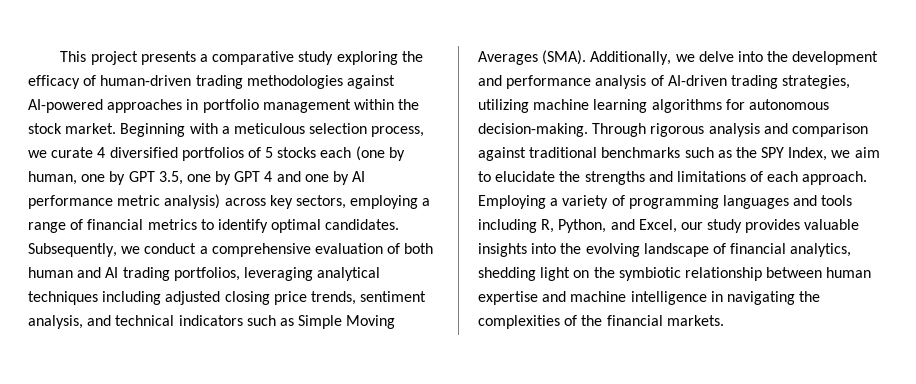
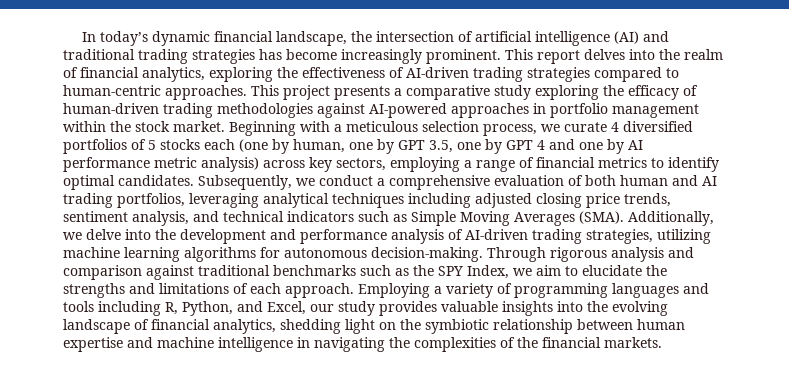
+ In today’s dynamic financial landscape, the intersection of artificial intelligence (AI) and traditional trading strategies has become increasingly prominent. This report delves into the realm of financial analytics, exploring the effectiveness of AI-driven trading strategies compared to human-centric approaches.

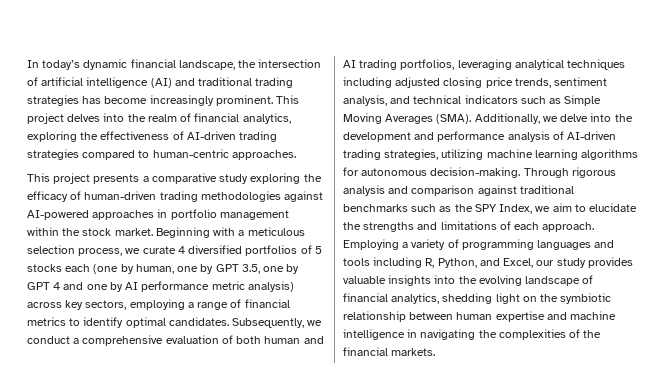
- This report delves into the realm of financial analytics, exploring the effectiveness of AI-driven trading strategies compared to human-centric approaches. This project presents a comparative study exploring the efficacy of human-driven trading methodologies against AI-powered approaches in portfolio management within the stock market.
+ This project delves into the realm of financial analytics, exploring the effectiveness of AI-driven trading strategies compared to human-centric approaches.
+ This project presents a comparative study exploring the efficacy of human-driven trading methodologies against AI-powered approaches in portfolio management within the stock market.

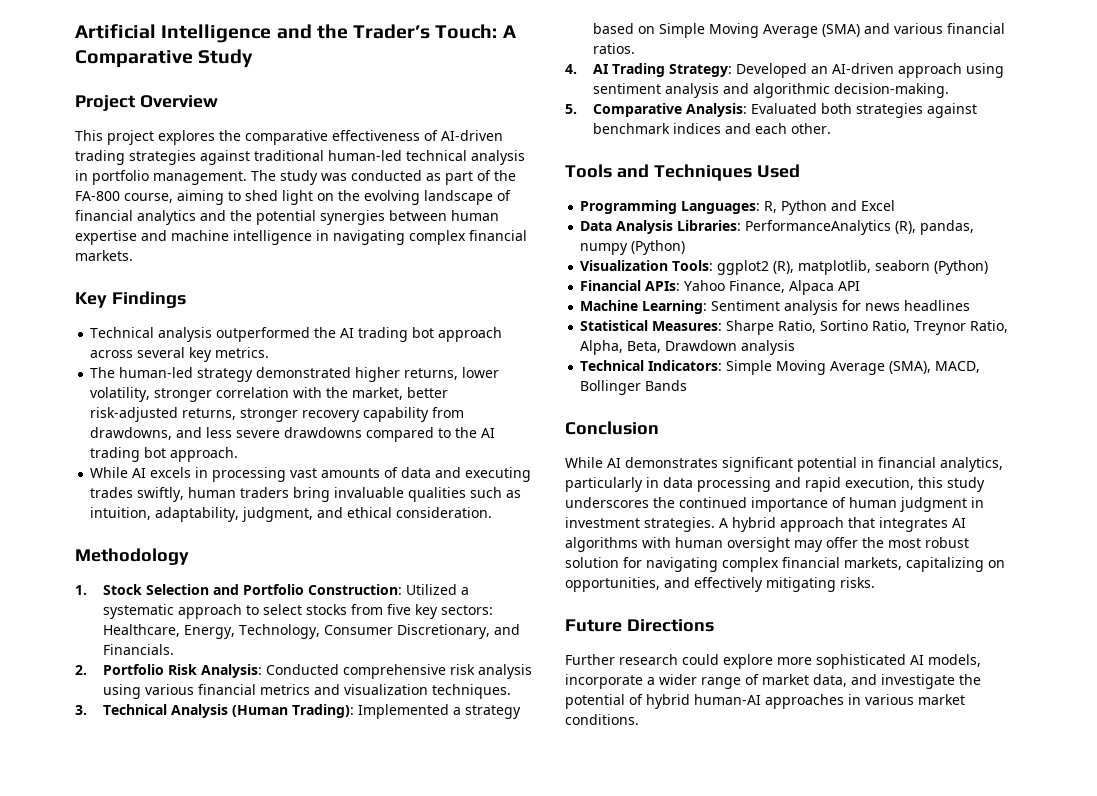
- In today’s dynamic financial landscape, the intersection of artificial intelligence (AI) and traditional trading strategies has become increasingly prominent. This project delves into the realm of financial analytics, exploring the effectiveness of AI-driven trading strategies compared to human-centric approaches.
- This project presents a comparative study exploring the efficacy of human-driven trading methodologies against AI-powered approaches in portfolio management within the stock market. Beginning with a meticulous selection process, we curate 4 diversified portfolios of 5 stocks each (one by human, one by GPT 3.5, one by GPT 4 and one by AI performance metric analysis) across key sectors, employing a range of financial metrics to identify optimal candidates. Subsequently, we conduct a comprehensive evaluation of both human and AI trading portfolios, leveraging analytical techniques including adjusted closing price trends, sentiment analysis, and technical indicators such as Simple Moving Averages (SMA). Additionally, we delve into the development and performance analysis of AI-driven trading strategies, utilizing machine learning algorithms for autonomous decision-making. Through rigorous analysis and comparison against traditional benchmarks such as the SPY Index, we aim to elucidate the strengths and limitations of each approach. Employing a variety of programming languages and tools including R, Python, and Excel, our study provides valuable insights into the evolving landscape of financial analytics, shedding light on the symbiotic relationship between human expertise and machine intelligence in navigating the complexities of the financial markets.
+ Artificial Intelligence and the Trader’s Touch: A Comparative Study
+ Project Overview
+ This project explores the comparative effectiveness of AI-driven trading strategies against traditional human-led technical analysis in portfolio management. The study was conducted as part of the FA-800 course, aiming to shed light on the evolving landscape of financial analytics and the potential synergies between human expertise and machine intelligence in navigating complex financial markets.
+ Key Findings
+ Technical analysis outperformed the AI trading bot approach across several key metrics.
+ The human-led strategy demonstrated higher returns, lower volatility, stronger correlation with the market, better risk-adjusted returns, stronger recovery capability from drawdowns, and less severe drawdowns compared to the AI trading bot approach.
+ While AI excels in processing vast amounts of data and executing trades swiftly, human traders bring invaluable qualities such as intuition, adaptability, judgment, and ethical consideration.
+ Methodology
+ 1. Stock Selection and Portfolio Construction: Utilized a systematic approach to select stocks from five key sectors: Healthcare, Energy, Technology, Consumer Discretionary, and Financials.
+ 2. Portfolio Risk Analysis: Conducted comprehensive risk analysis using various financial metrics and visualization techniques.
+ 3. Technical Analysis (Human Trading): Implemented a strategy based on Simple Moving Average (SMA) and various financial ratios.
+ 4. AI Trading Strategy: Developed an AI-driven approach using sentiment analysis and algorithmic decision-making.
+ 5. Comparative Analysis: Evaluated both strategies against benchmark indices and each other.
+ Tools and Techniques Used
+ Programming Languages: R, Python and Excel
+ Data Analysis Libraries: PerformanceAnalytics (R), pandas, numpy (Python)
+ Visualization Tools: ggplot2 (R), matplotlib, seaborn (Python)
+ Financial APIs: Yahoo Finance, Alpaca API
+ Machine Learning: Sentiment analysis for news headlines
+ Statistical Measures: Sharpe Ratio, Sortino Ratio, Treynor Ratio, Alpha, Beta, Drawdown analysis
+ Technical Indicators: Simple Moving Average (SMA), MACD, Bollinger Bands
+ Conclusion
+ While AI demonstrates significant potential in financial analytics, particularly in data processing and rapid execution, this study underscores the continued importance of human judgment in investment strategies. A hybrid approach that integrates AI algorithms with human oversight may offer the most robust solution for navigating complex financial markets, capitalizing on opportunities, and effectively mitigating risks.
+ Future Directions
+ Further research could explore more sophisticated AI models, incorporate a wider range of market data, and investigate the potential of hybrid human-AI approaches in various market conditions.

